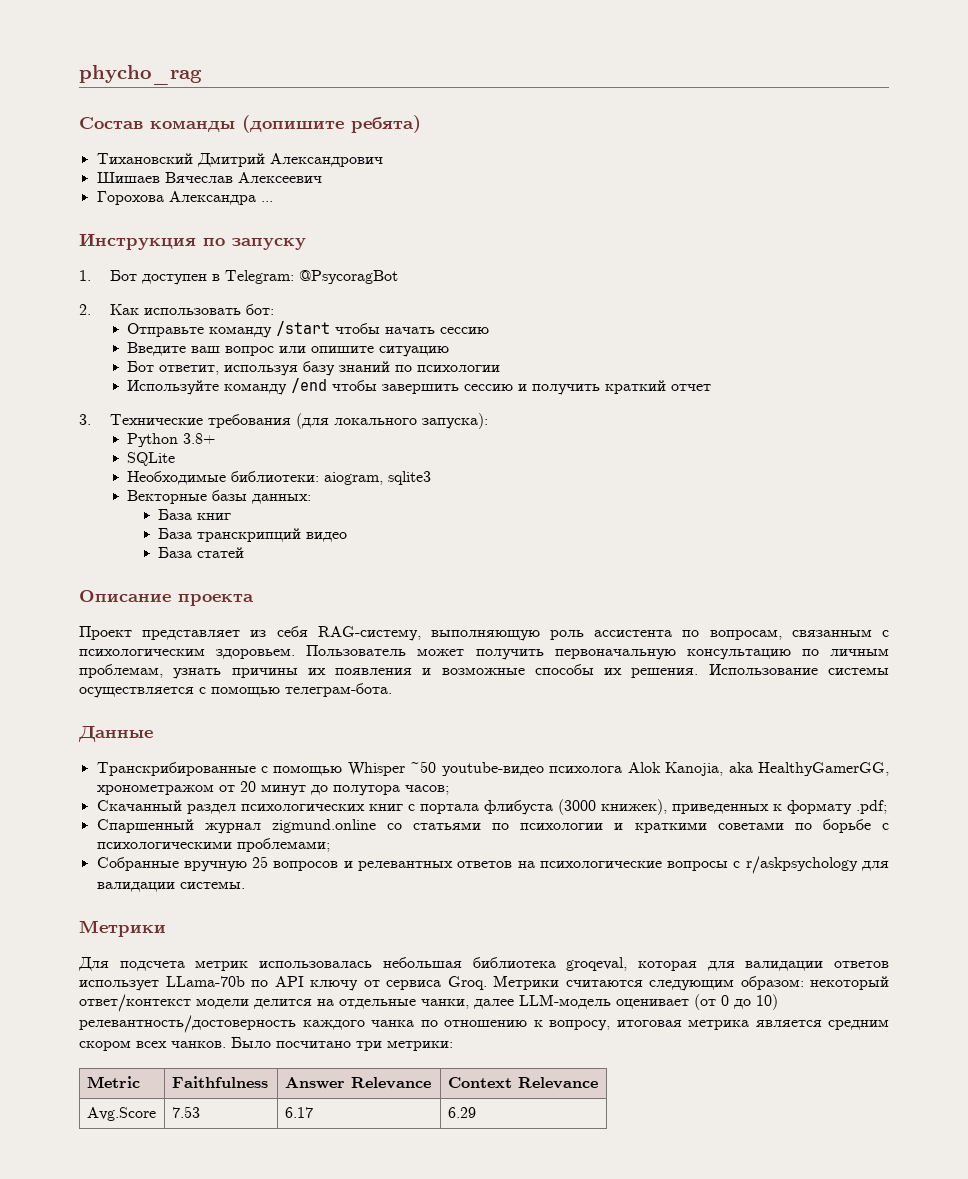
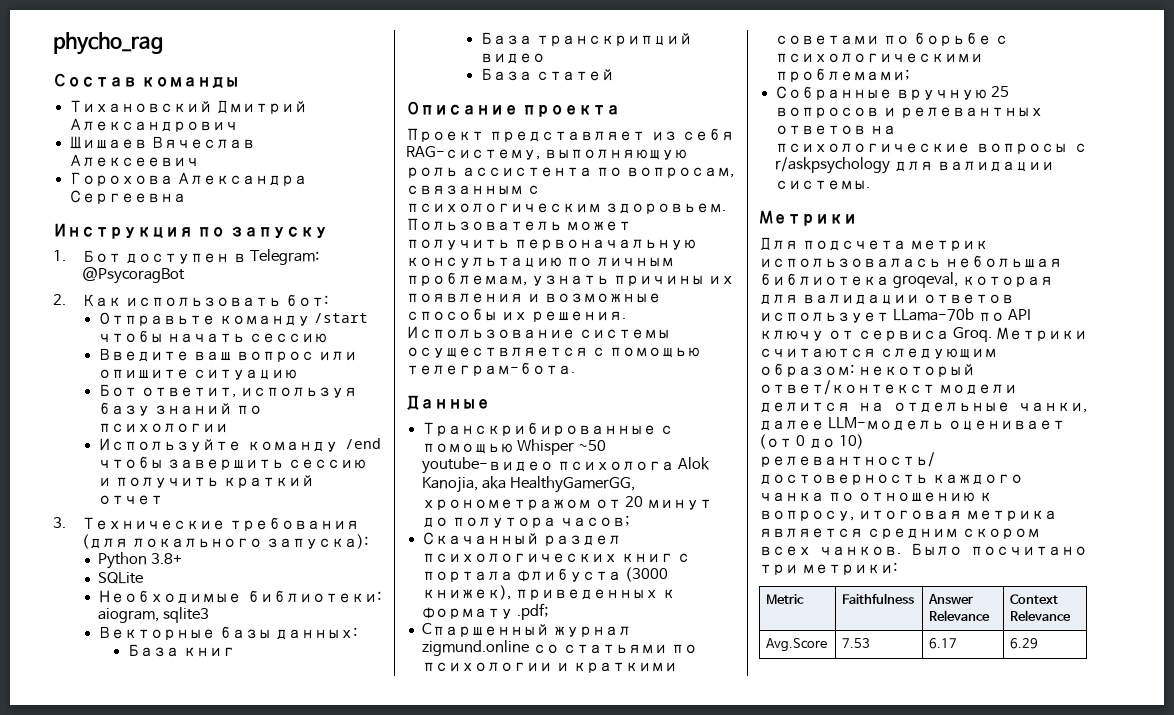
- Состав команды (допишите ребята)
+ Состав команды
- Горохова Александра ...
+ Горохова Александра Сергеевна

